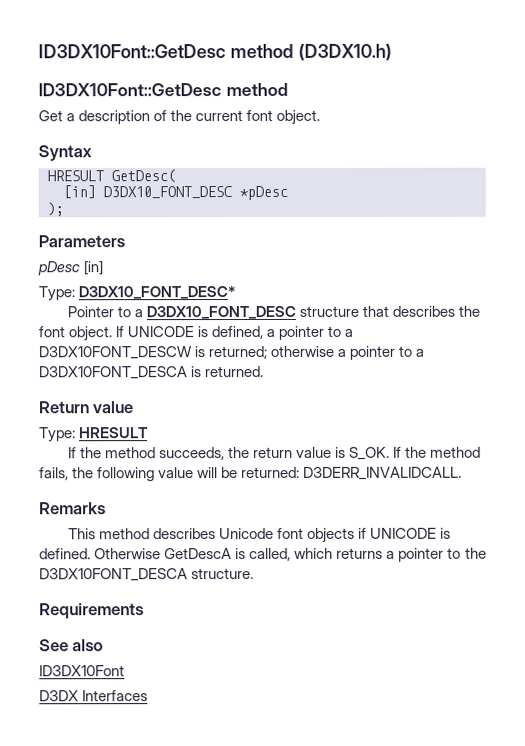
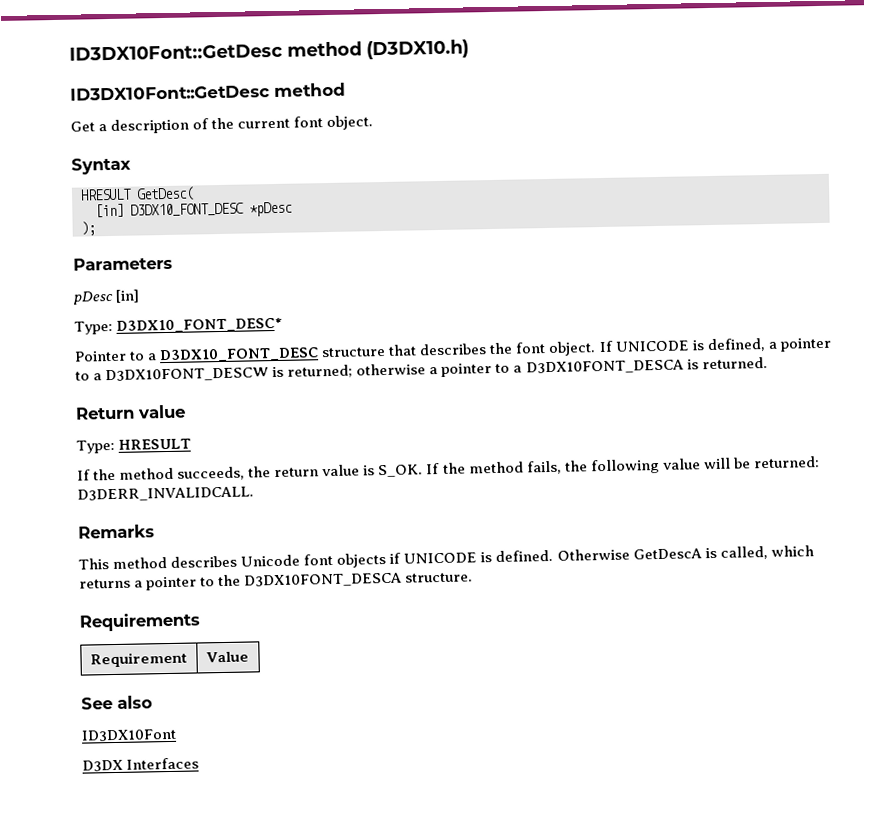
+ Requirement | Value

